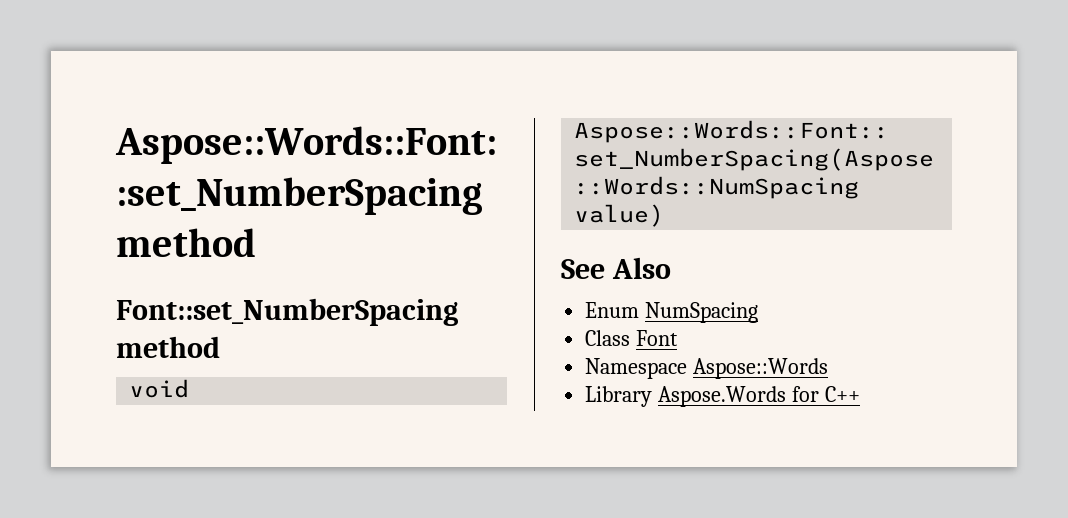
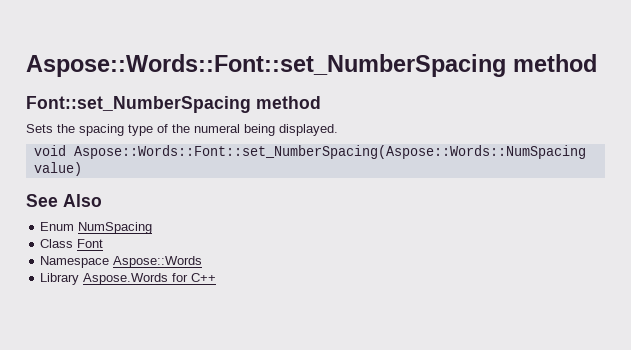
+ Sets the spacing type of the numeral being displayed.

